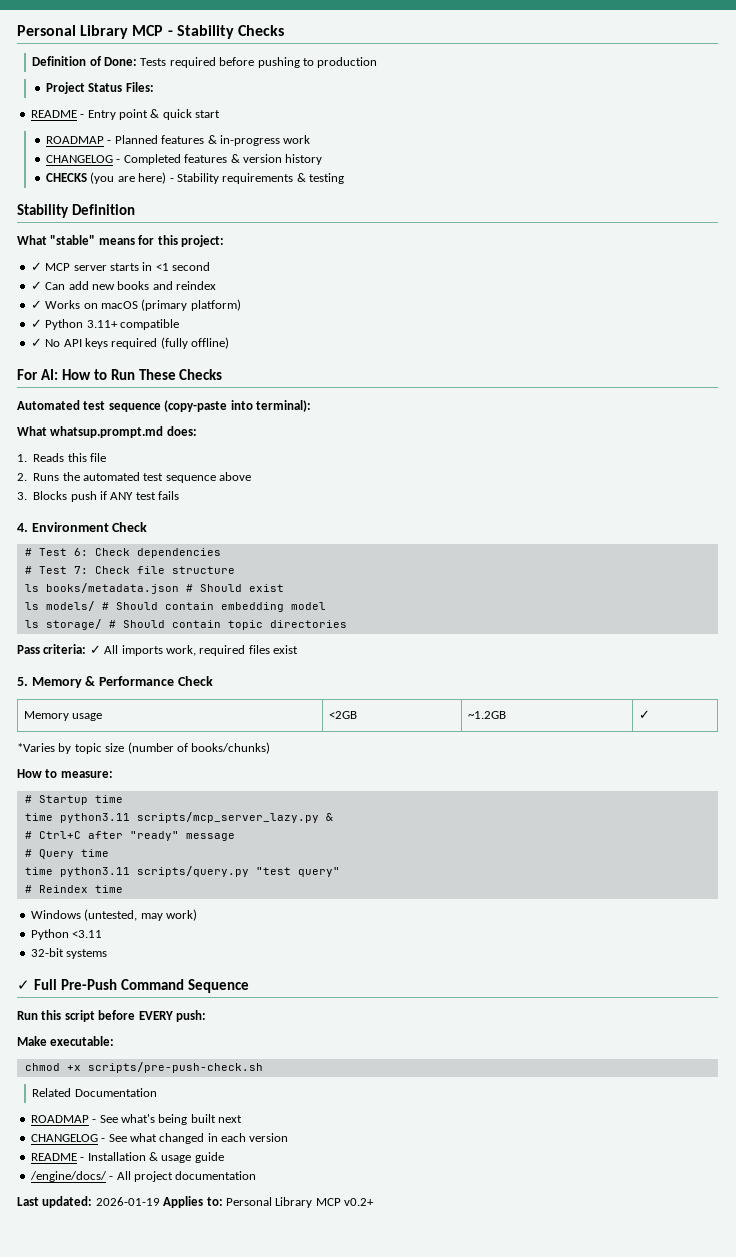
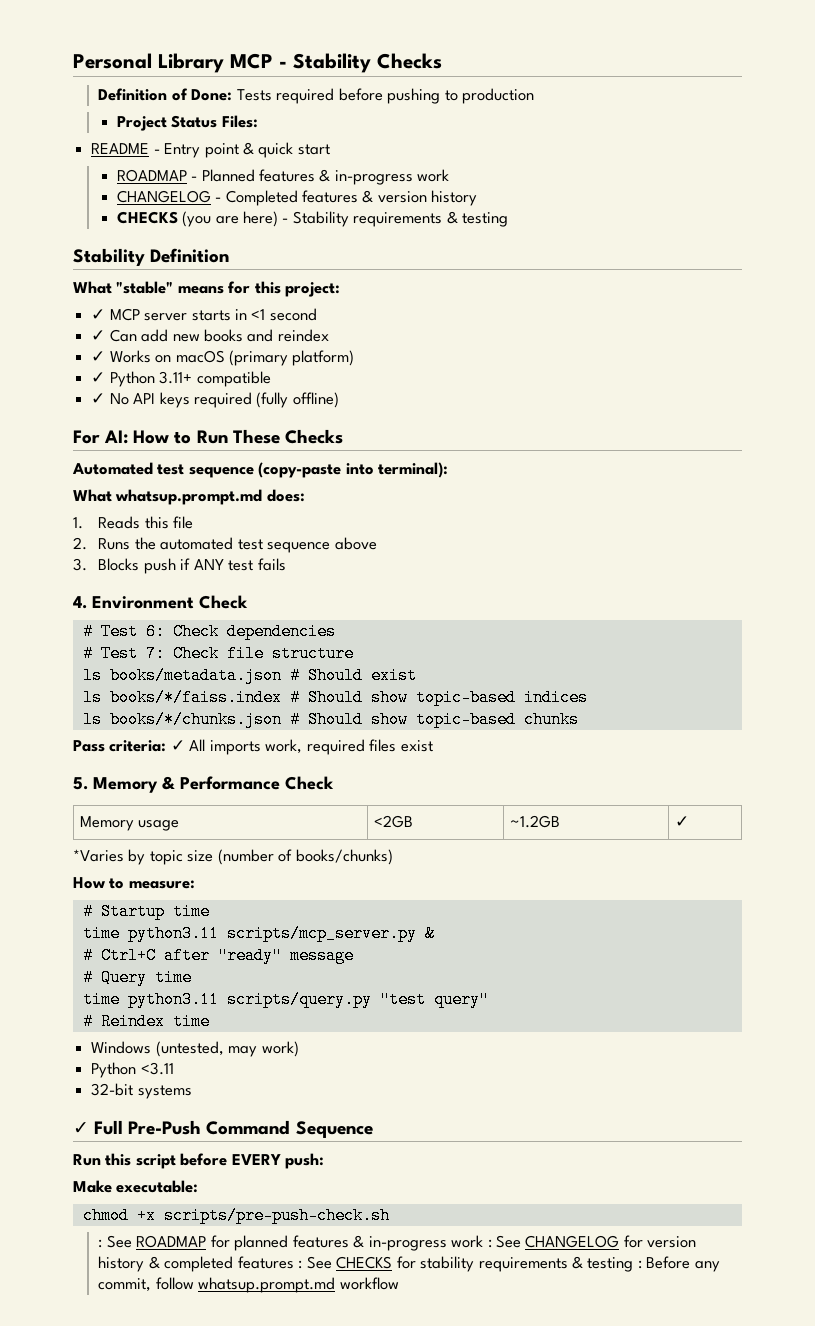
- ls models/ # Should contain embedding model
- ls storage/ # Should contain topic directories
+ ls books/*/faiss.index # Should show topic-based indices
+ ls books/*/chunks.json # Should show topic-based chunks
- time python3.11 scripts/mcp_server_lazy.py &
+ time python3.11 scripts/mcp_server.py &
- Related Documentation
- ROADMAP - See what's being built next
- CHANGELOG - See what changed in each version
- README - Installation & usage guide
- /engine/docs/ - All project documentation
- Last updated: 2026-01-19 Applies to: Personal Library MCP v0.2+
+ : See ROADMAP for planned features & in-progress work : See CHANGELOG for version history & completed features : See CHECKS for stability requirements & testing : Before any commit, follow whatsup.prompt.md workflow

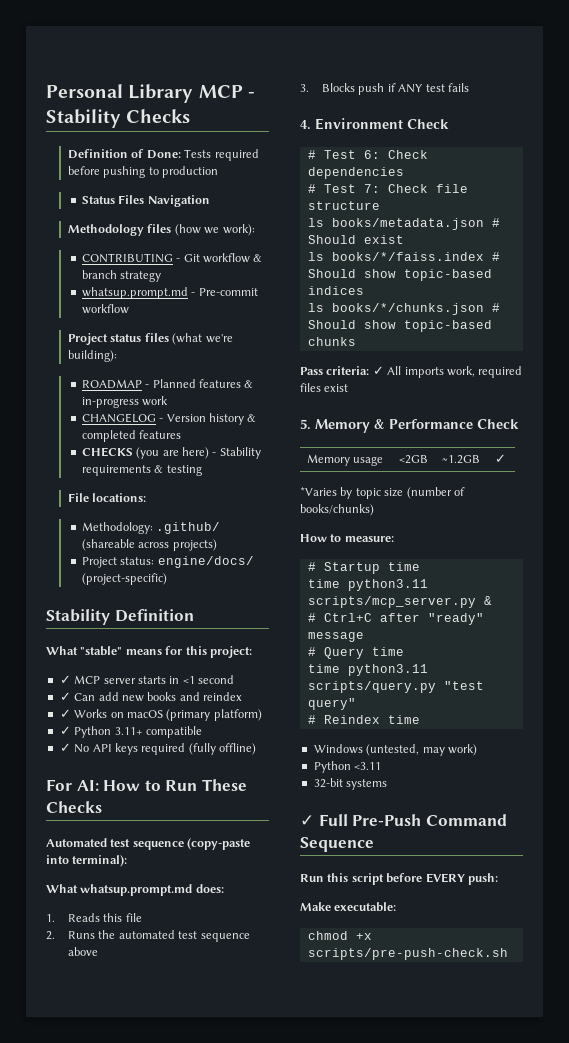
- Project Status Files:
- README - Entry point & quick start
+ Status Files Navigation
+ Methodology files (how we work):
+ CONTRIBUTING - Git workflow & branch strategy
+ whatsup.prompt.md - Pre-commit workflow
+ Project status files (what we're building):
- CHANGELOG - Completed features & version history
+ CHANGELOG - Version history & completed features
+ File locations:
+ Methodology: .github/ (shareable across projects)
+ Project status: engine/docs/ (project-specific)
- : See ROADMAP for planned features & in-progress work : See CHANGELOG for version history & completed features : See CHECKS for stability requirements & testing : Before any commit, follow whatsup.prompt.md workflow

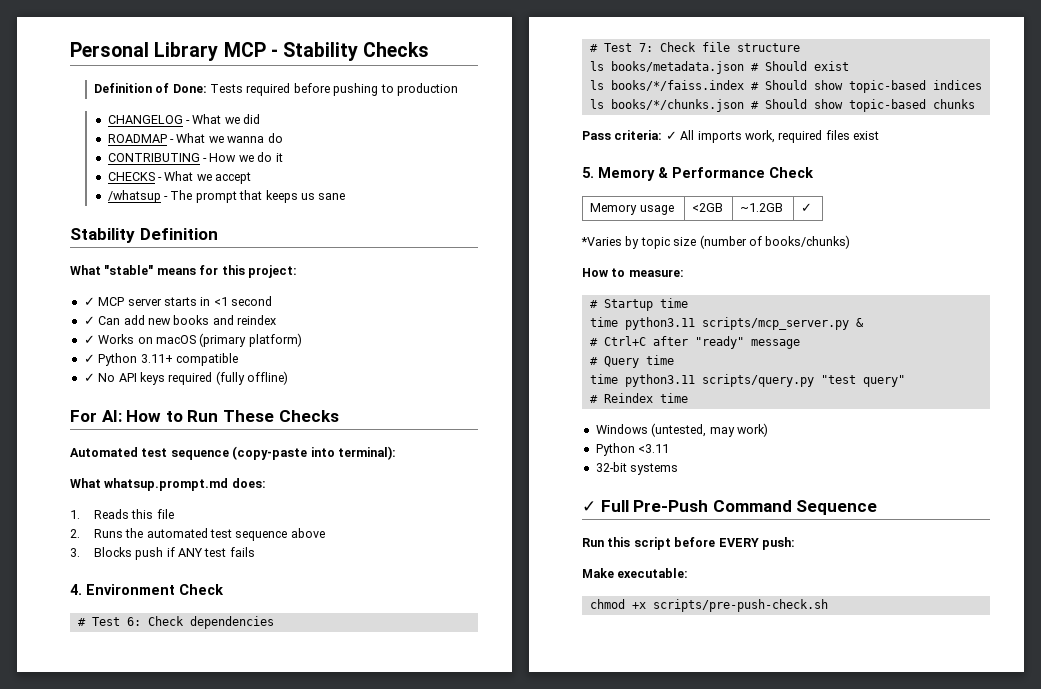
- Status Files Navigation
- Methodology files (how we work):
- CONTRIBUTING - Git workflow & branch strategy
- whatsup.prompt.md - Pre-commit workflow
- Project status files (what we're building):
- ROADMAP - Planned features & in-progress work
- CHANGELOG - Version history & completed features
- CHECKS (you are here) - Stability requirements & testing
- File locations:
- Methodology: .github/ (shareable across projects)
- Project status: engine/docs/ (project-specific)
+ CHANGELOG - What we did
+ ROADMAP - What we wanna do
+ CONTRIBUTING - How we do it
+ CHECKS - What we accept
+ /whatsup - The prompt that keeps us sane

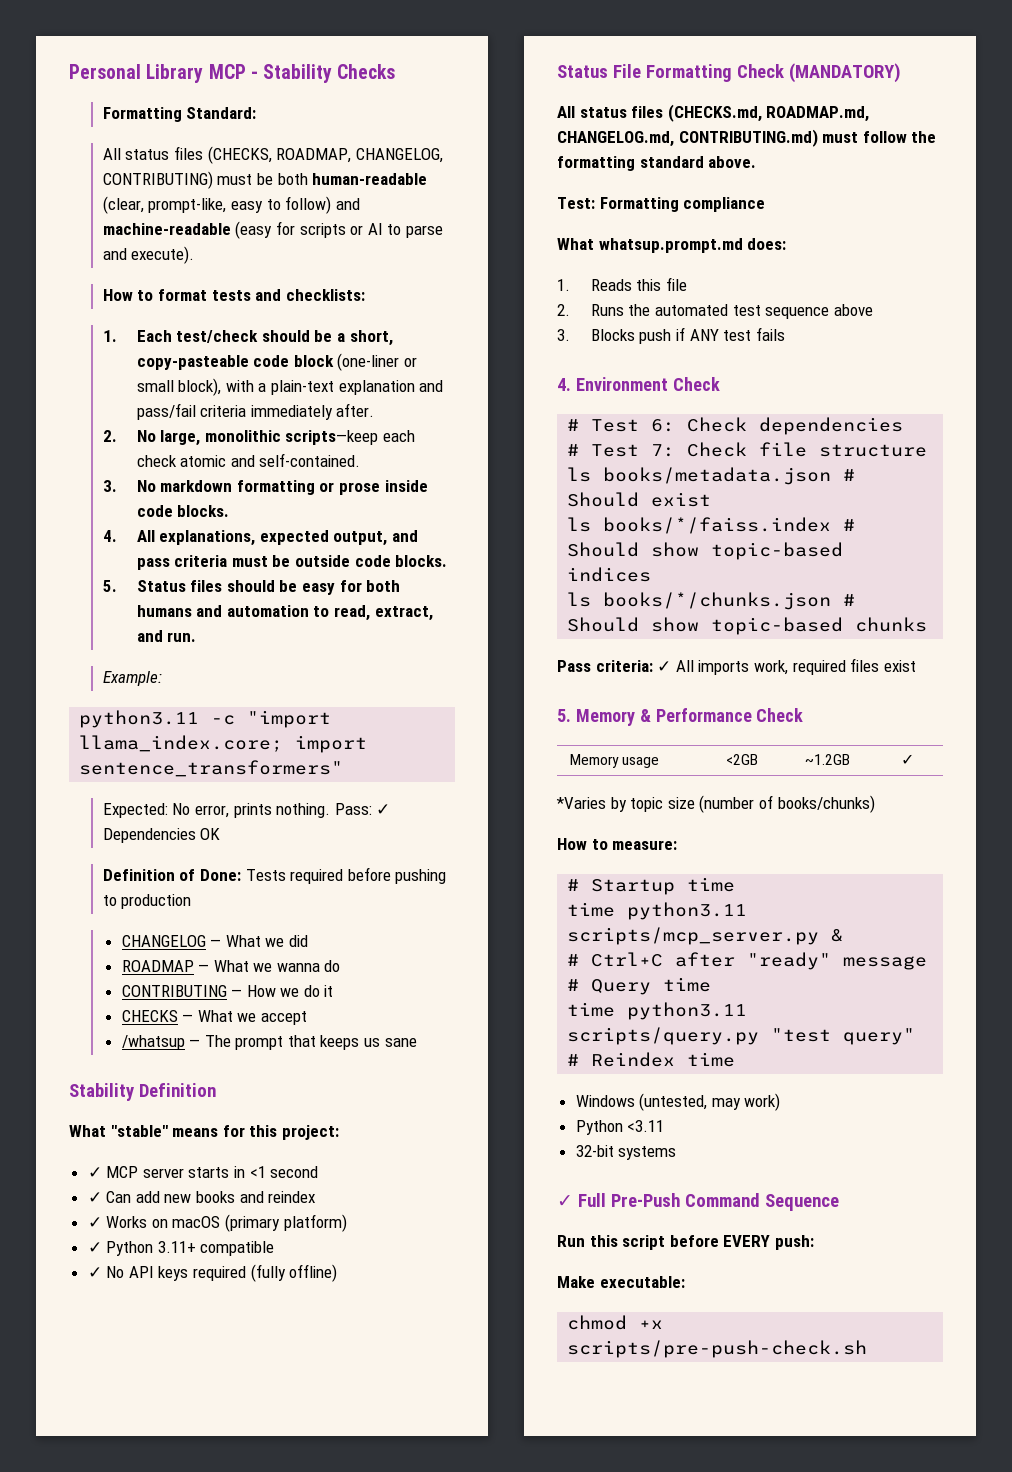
+ Formatting Standard:
+ All status files (CHECKS, ROADMAP, CHANGELOG, CONTRIBUTING) must be both human-readable (clear, prompt-like, easy to follow) and machine-readable (easy for scripts or AI to parse and execute).
+ How to format tests and checklists:
+ 1. Each test/check should be a short, copy-pasteable code block (one-liner or small block), with a plain-text explanation and pass/fail criteria immediately after.
+ 2. No large, monolithic scripts—keep each check atomic and self-contained.
+ 3. No markdown formatting or prose inside code blocks.
+ 4. All explanations, expected output, and pass criteria must be outside code blocks.
+ 5. Status files should be easy for both humans and automation to read, extract, and run.
+ Example:
+ python3.11 -c "import llama_index.core; import sentence_transformers"
+ Expected: No error, prints nothing. Pass: ✓ Dependencies OK
- CHANGELOG - What we did
+ CHANGELOG — What we did
- ROADMAP - What we wanna do
+ ROADMAP — What we wanna do
- CONTRIBUTING - How we do it
+ CONTRIBUTING — How we do it
- CHECKS - What we accept
+ CHECKS — What we accept
- /whatsup - The prompt that keeps us sane
+ /whatsup — The prompt that keeps us sane
- For AI: How to Run These Checks
- Automated test sequence (copy-paste into terminal):
+ Status File Formatting Check (MANDATORY)
+ All status files (CHECKS.md, ROADMAP.md, CHANGELOG.md, CONTRIBUTING.md) must follow the formatting standard above.
+ Test: Formatting compliance

